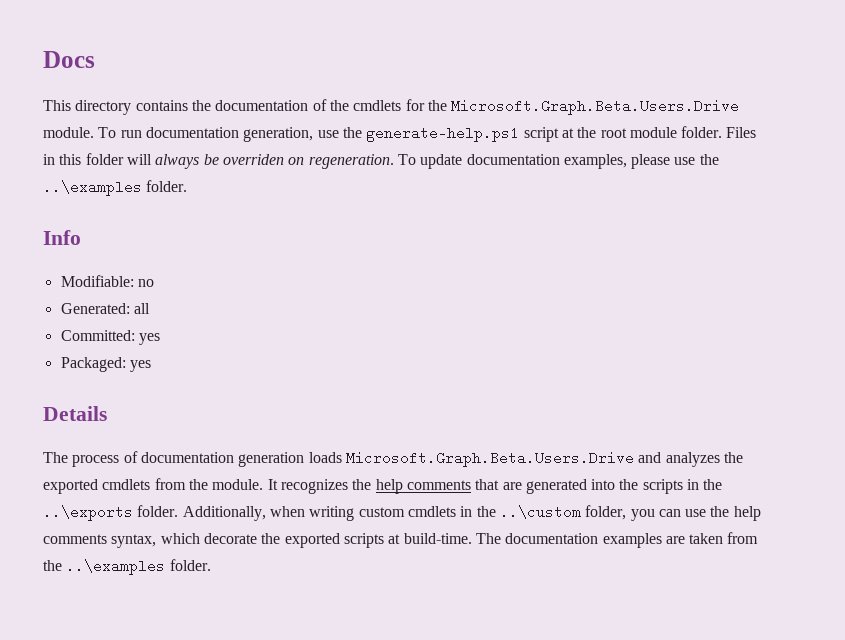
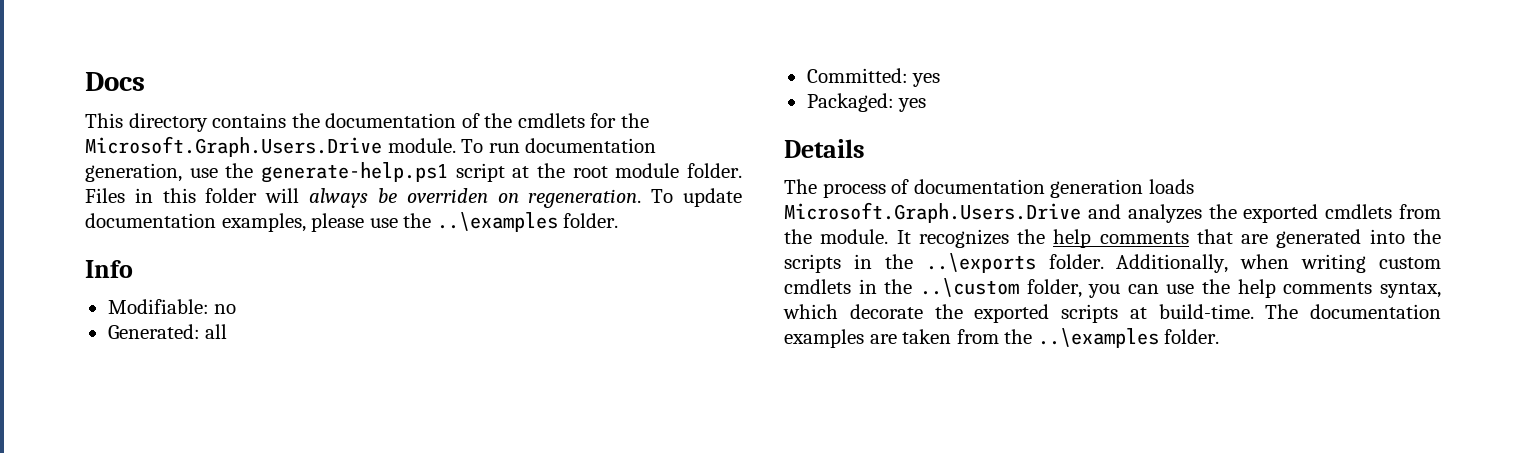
- This directory contains the documentation of the cmdlets for the Microsoft.Graph.Beta.Users.Drive module.
+ This directory contains the documentation of the cmdlets for the Microsoft.Graph.Users.Drive module.
- The process of documentation generation loads Microsoft.Graph.Beta.Users.Drive and analyzes the exported cmdlets from the module.
+ The process of documentation generation loads Microsoft.Graph.Users.Drive and analyzes the exported cmdlets from the module.

